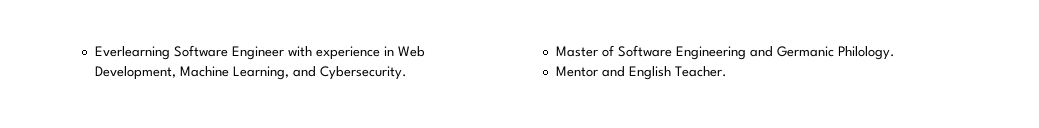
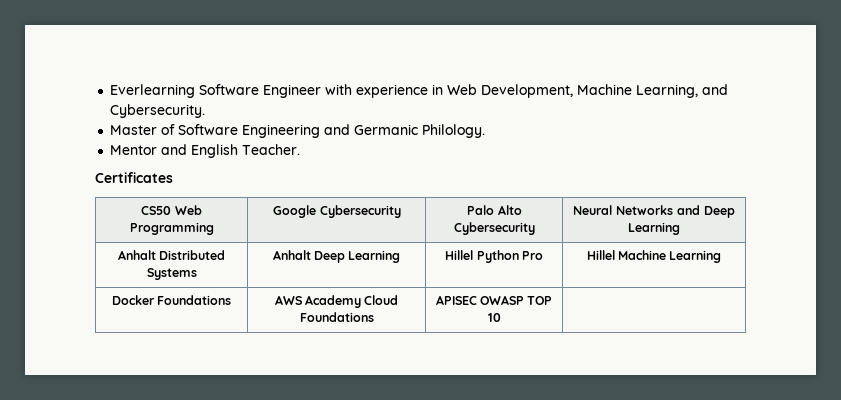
+ Certificates
+ CS50 Web Programming | Google Cybersecurity | Palo Alto Cybersecurity | Neural Networks and Deep Learning
+ Anhalt Distributed Systems | Anhalt Deep Learning | Hillel Python Pro | Hillel Machine Learning
+ Docker Foundations | AWS Academy Cloud Foundations | APISEC OWASP TOP 10 |

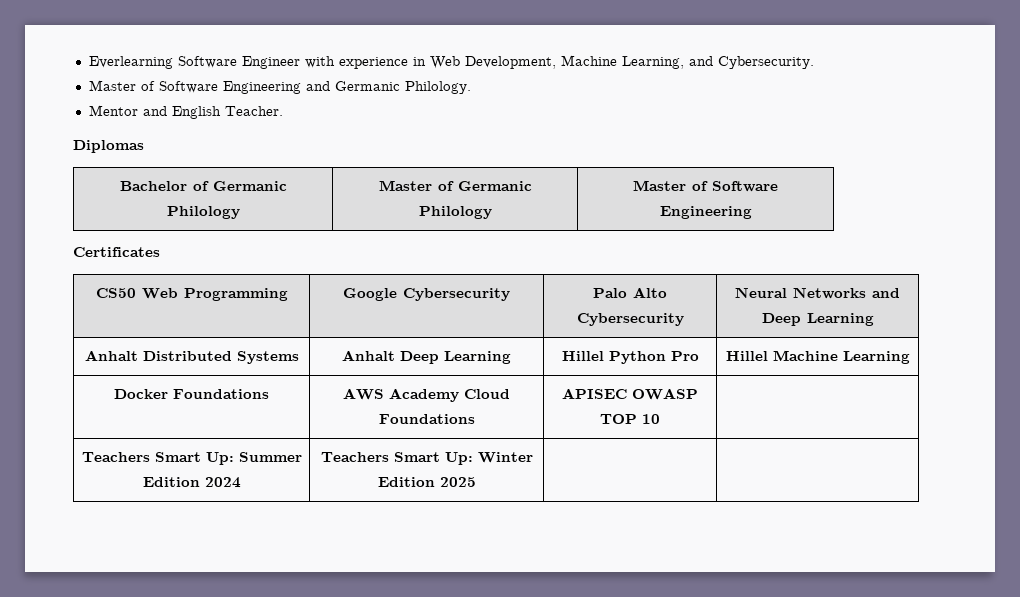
+ Diplomas
+ Bachelor of Germanic Philology | Master of Germanic Philology | Master of Software Engineering
+ Teachers Smart Up: Summer Edition 2024 | Teachers Smart Up: Winter Edition 2025 | |

